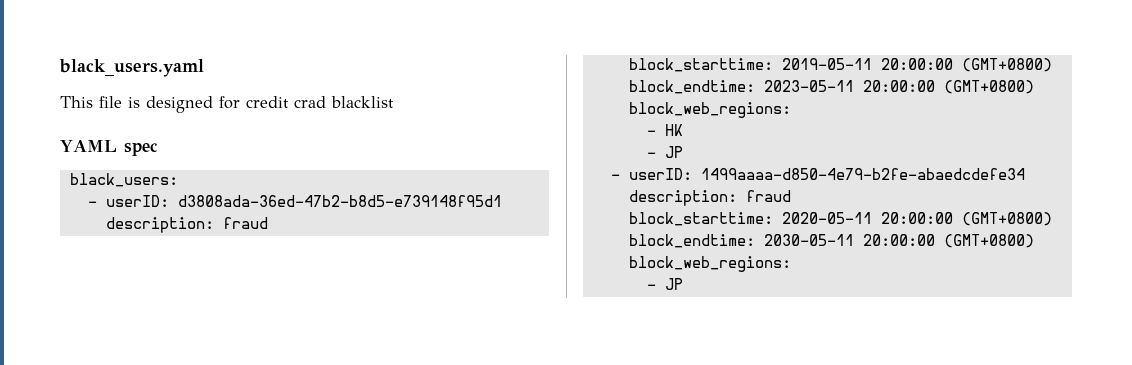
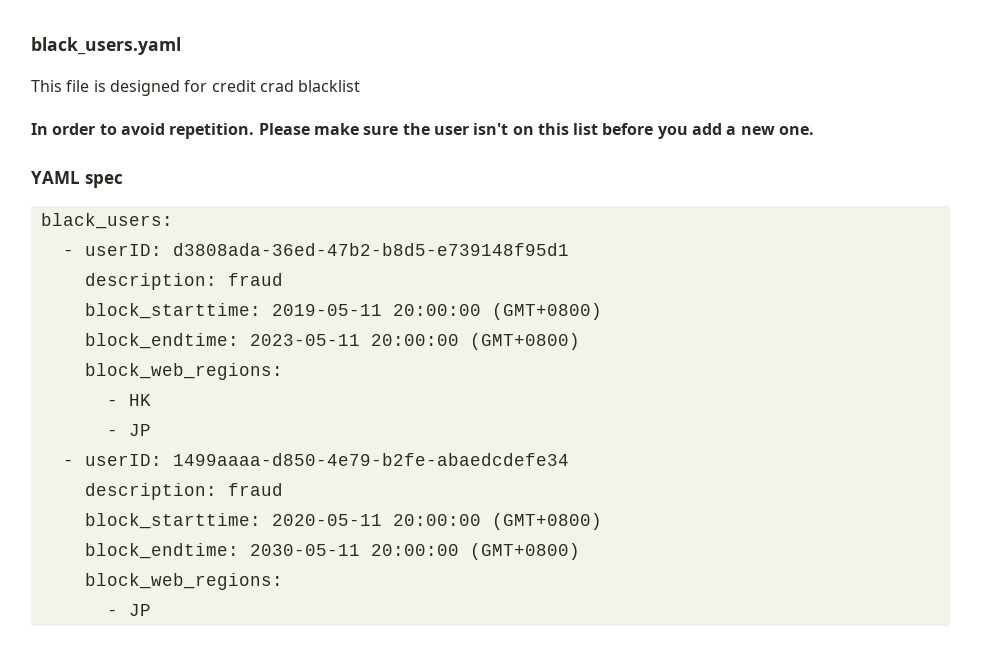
+ In order to avoid repetition. Please make sure the user isn't on this list before you add a new one.

